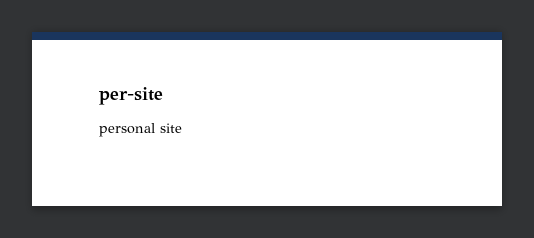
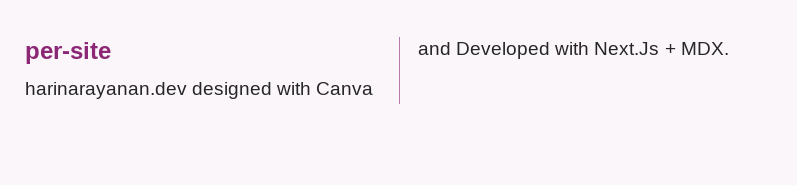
- personal site
+ harinarayanan.dev designed with Canva and Developed with Next.Js + MDX.

